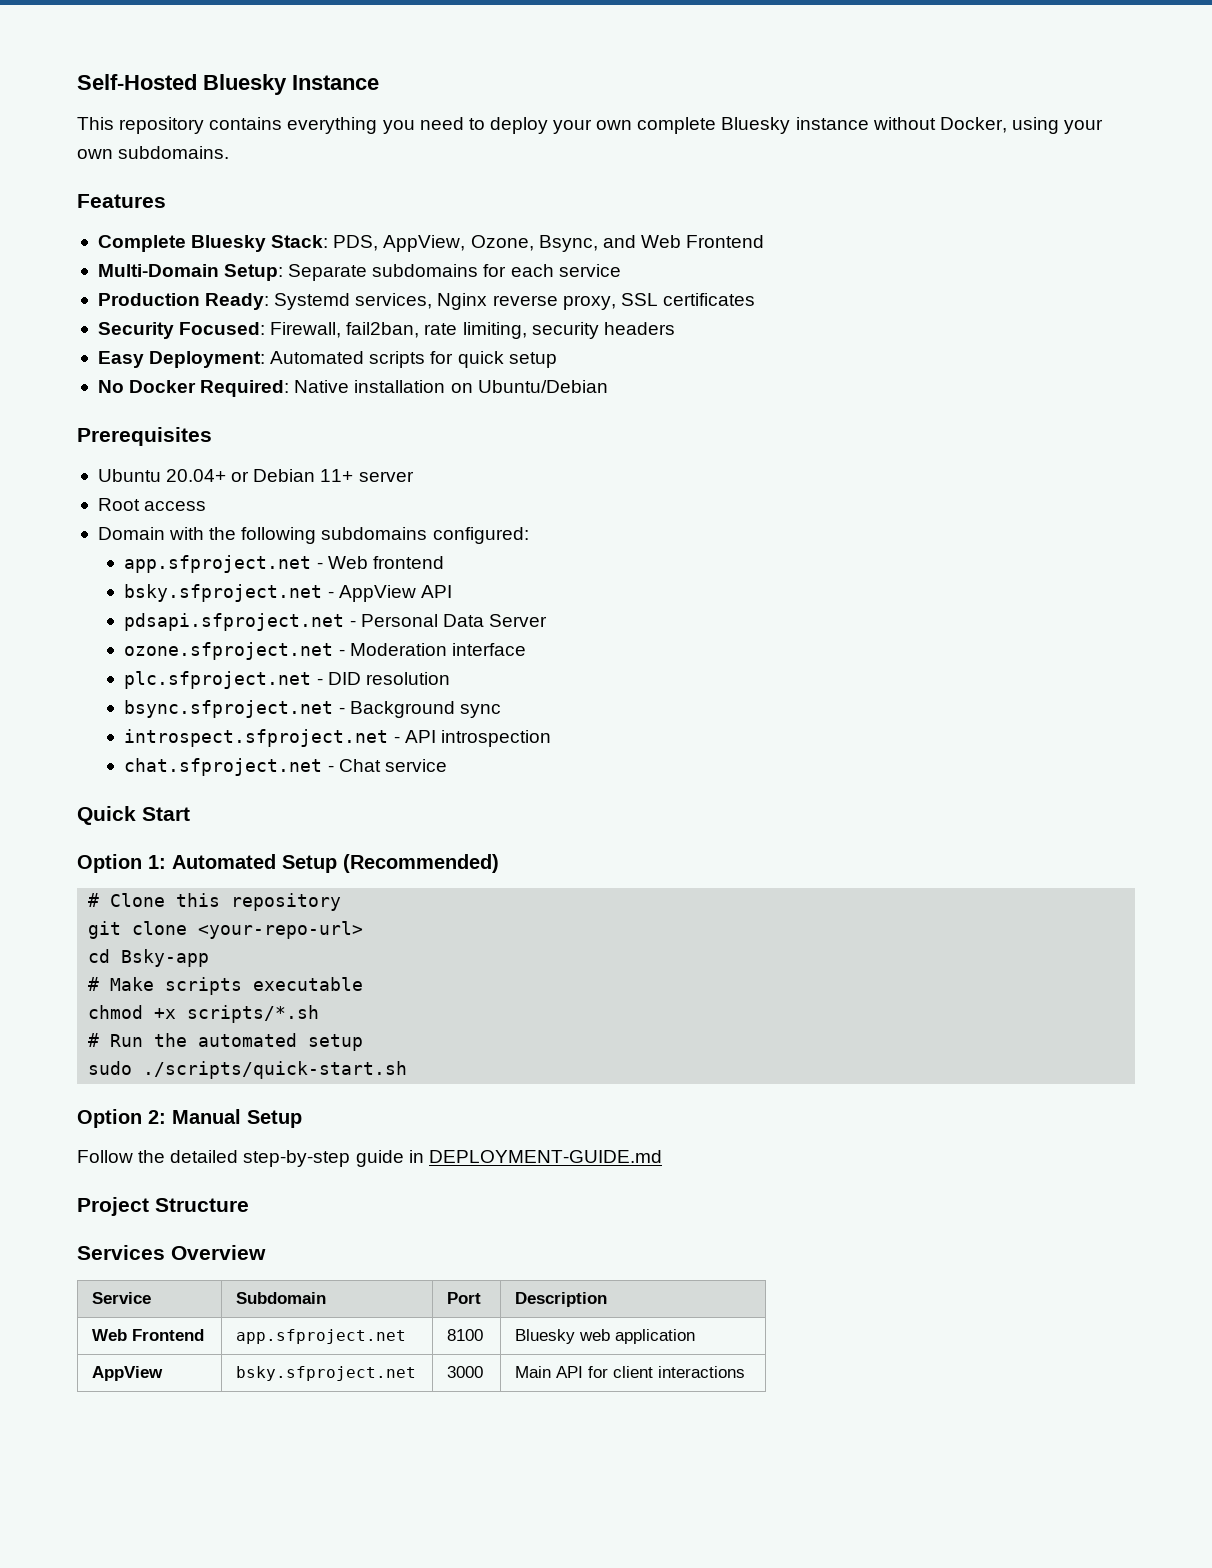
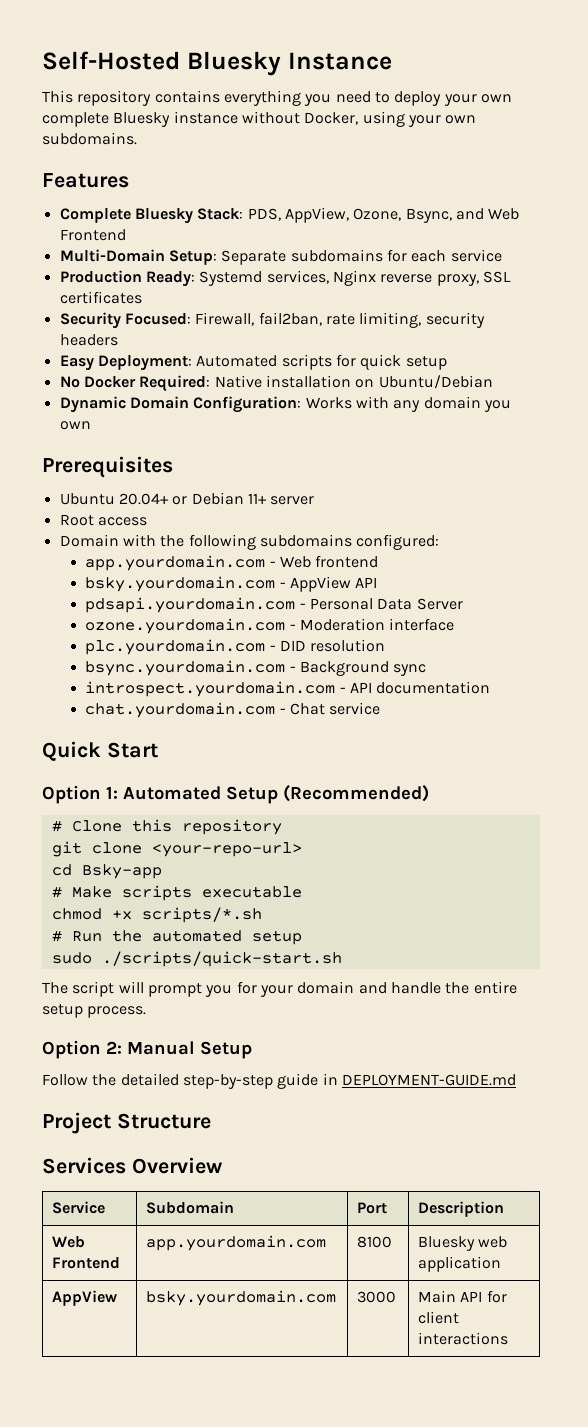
+ Dynamic Domain Configuration: Works with any domain you own
- app.sfproject.net - Web frontend
+ app.yourdomain.com - Web frontend
- bsky.sfproject.net - AppView API
+ bsky.yourdomain.com - AppView API
- pdsapi.sfproject.net - Personal Data Server
+ pdsapi.yourdomain.com - Personal Data Server
- ozone.sfproject.net - Moderation interface
+ ozone.yourdomain.com - Moderation interface
- plc.sfproject.net - DID resolution
+ plc.yourdomain.com - DID resolution
- bsync.sfproject.net - Background sync
+ bsync.yourdomain.com - Background sync
- introspect.sfproject.net - API introspection
- chat.sfproject.net - Chat service
+ introspect.yourdomain.com - API documentation
+ chat.yourdomain.com - Chat service
+ The script will prompt you for your domain and handle the entire setup process.
- Web Frontend | app.sfproject.net | 8100 | Bluesky web application
+ Web Frontend | app.yourdomain.com | 8100 | Bluesky web application
- AppView | bsky.sfproject.net | 3000 | Main API for client interactions
+ AppView | bsky.yourdomain.com | 3000 | Main API for client interactions

